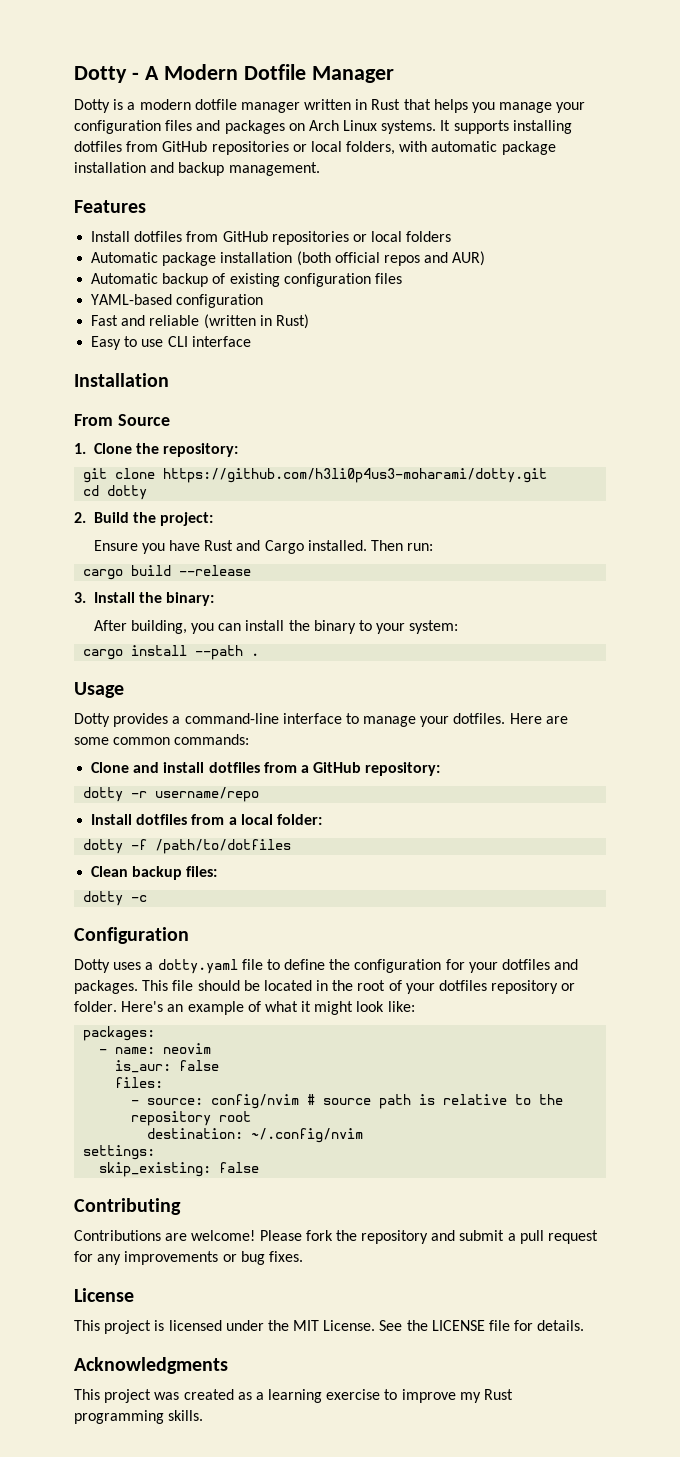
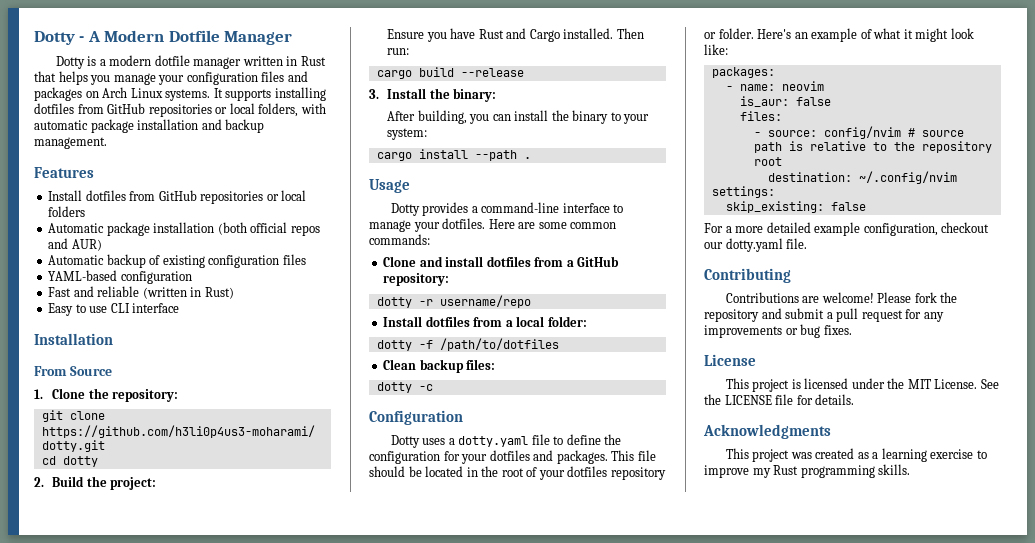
+ For a more detailed example configuration, checkout our dotty.yaml file.

